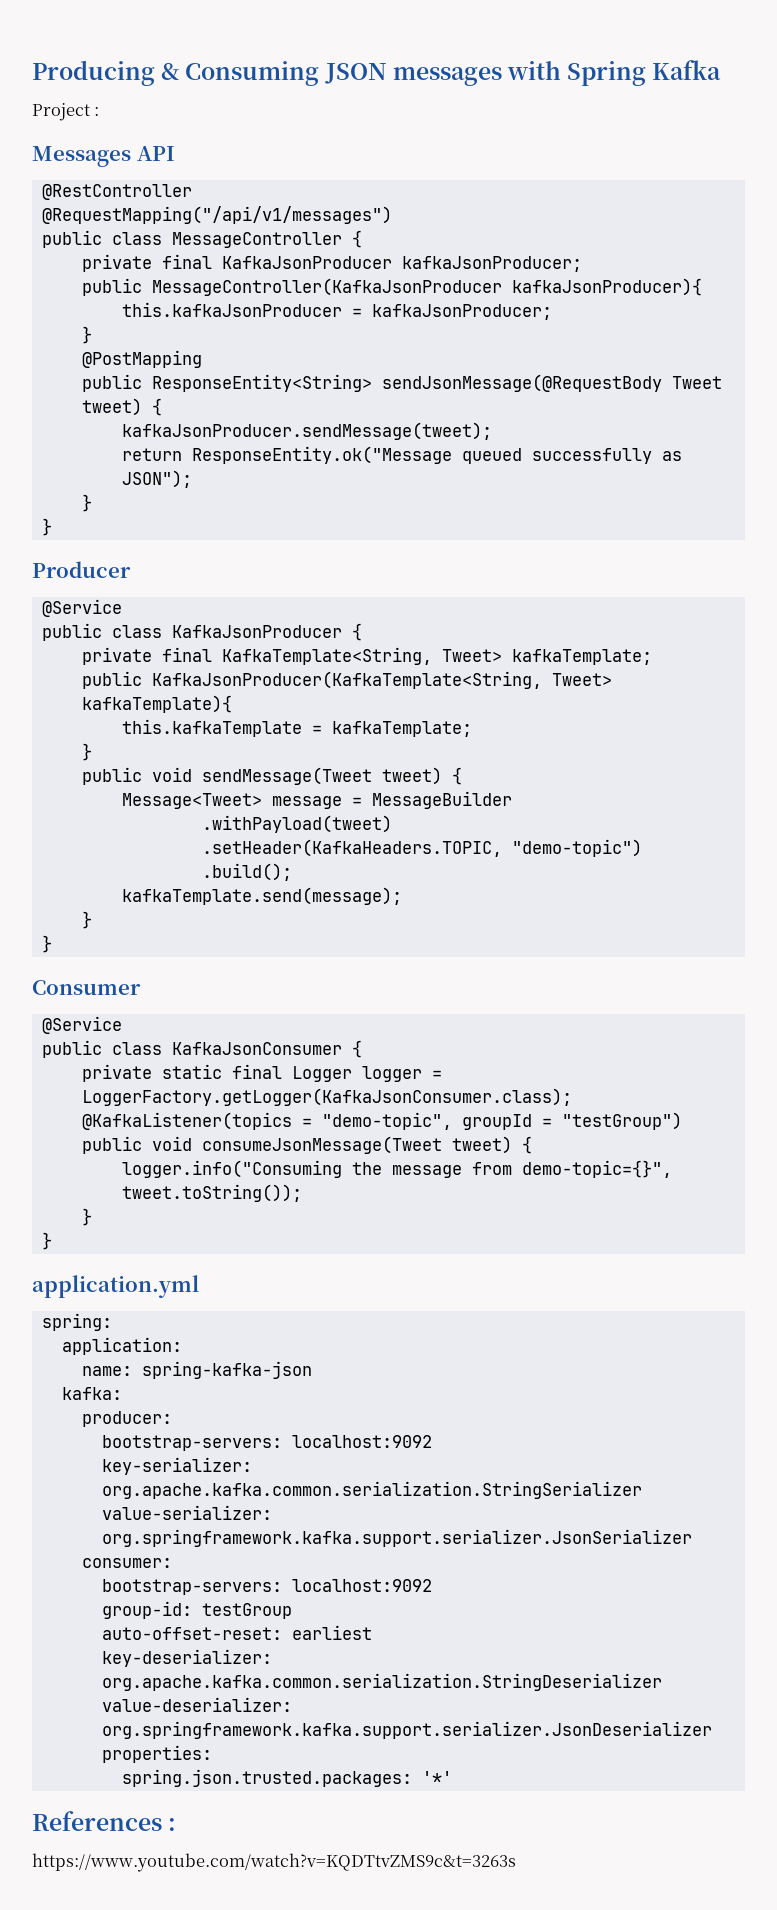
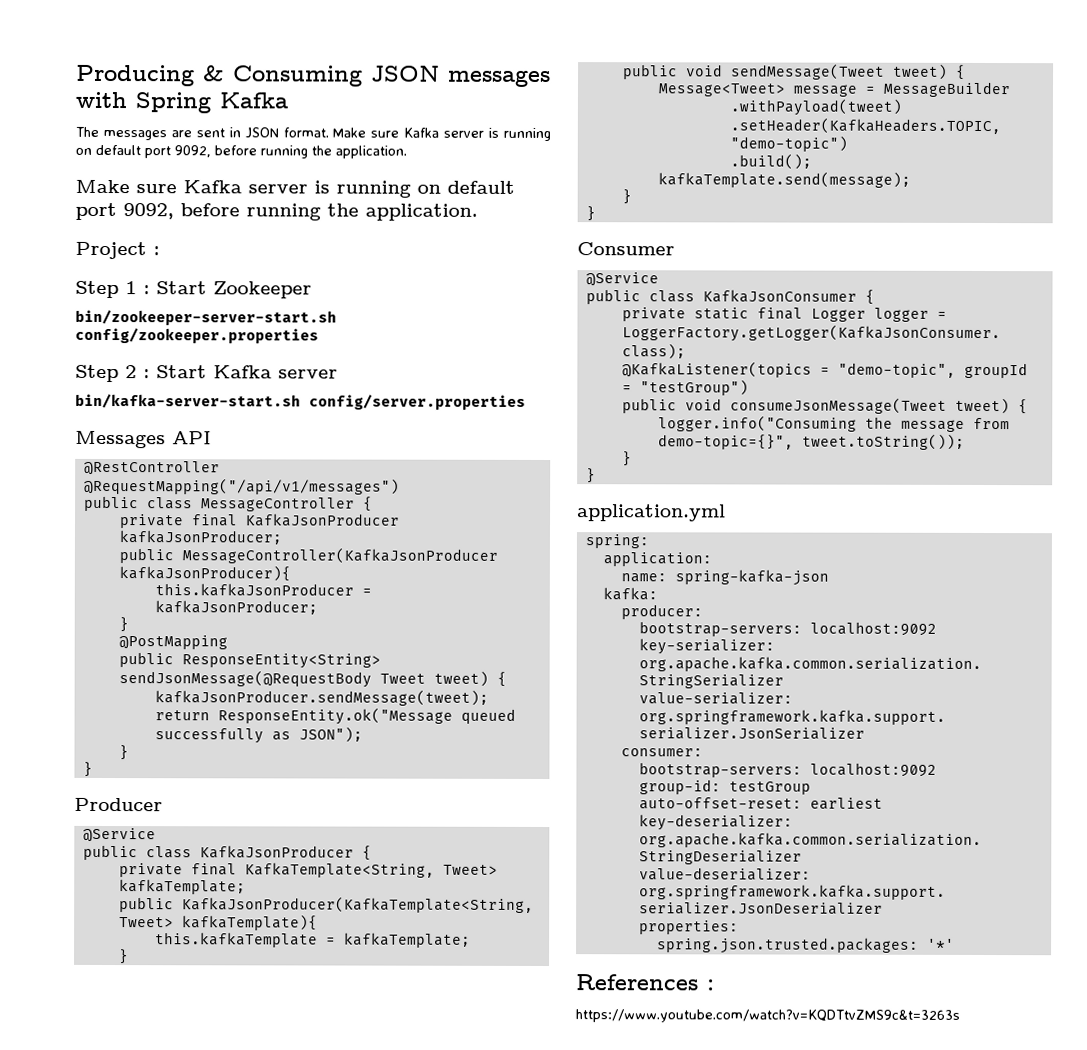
+ The messages are sent in JSON format. Make sure Kafka server is running on default port 9092, before running the application.
+ Make sure Kafka server is running on default port 9092, before running the application.
  Project :
+ Step 1 : Start Zookeeper
+ bin/zookeeper-server-start.sh config/zookeeper.properties
+ Step 2 : Start Kafka server
+ bin/kafka-server-start.sh config/server.properties

